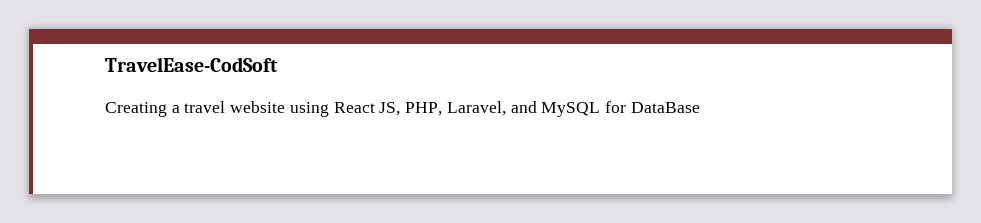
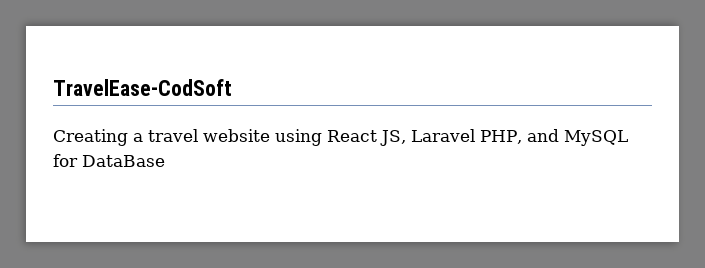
- Creating a travel website using React JS, PHP, Laravel, and MySQL for DataBase
+ Creating a travel website using React JS, Laravel PHP, and MySQL for DataBase

